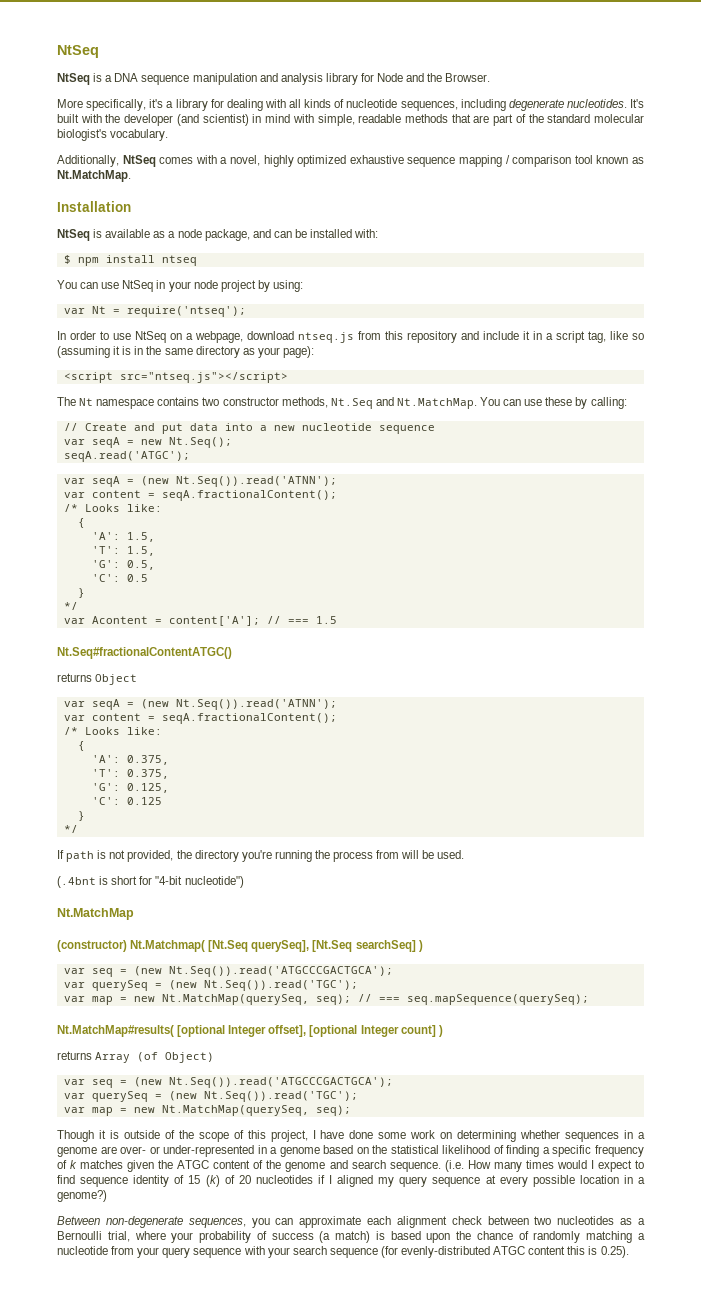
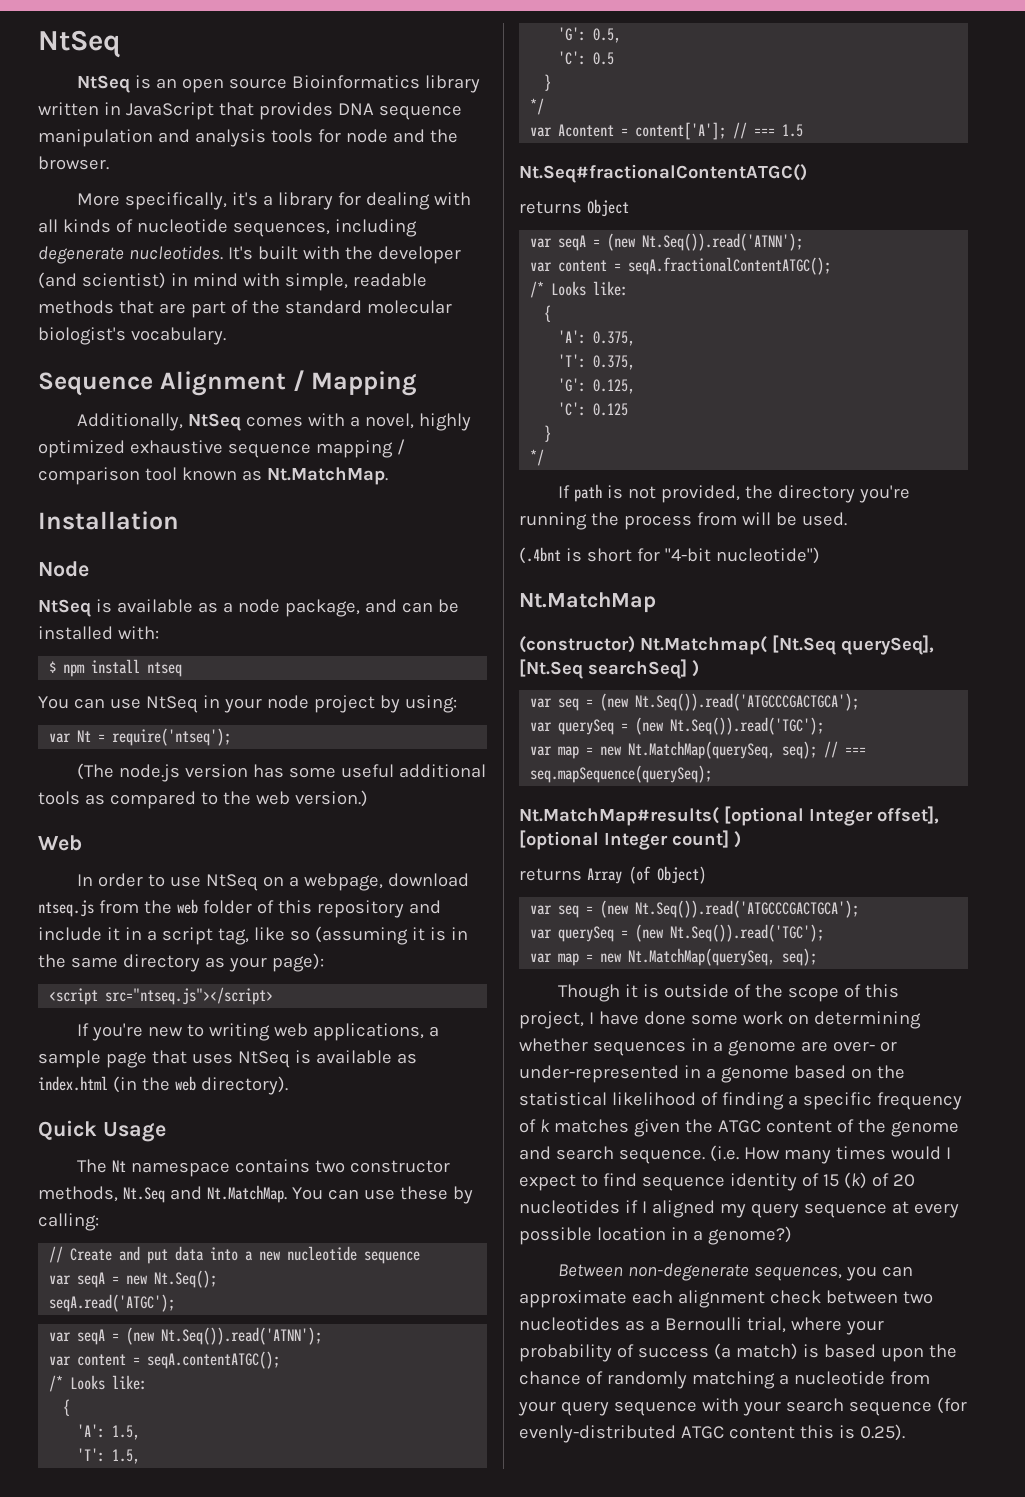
- NtSeq is a DNA sequence manipulation and analysis library for Node and the Browser.
+ NtSeq is an open source Bioinformatics library written in JavaScript that provides DNA sequence manipulation and analysis tools for node and the browser.
+ Sequence Alignment / Mapping
+ Node
+ (The node.js version has some useful additional tools as compared to the web version.)
+ Web
- In order to use NtSeq on a webpage, download ntseq.js from this repository and include it in a script tag, like so (assuming it is in the same directory as your page):
+ In order to use NtSeq on a webpage, download ntseq.js from the web folder of this repository and include it in a script tag, like so (assuming it is in the same directory as your page):
+ If you're new to writing web applications, a sample page that uses NtSeq is available as index.html (in the web directory).
+ Quick Usage
  seqA.read('ATGC');
  var seqA = (new Nt.Seq()).read('ATNN');
- var content = seqA.fractionalContent();
+ var content = seqA.contentATGC();
  returns Object
  var seqA = (new Nt.Seq()).read('ATNN');
- var content = seqA.fractionalContent();
+ var content = seqA.fractionalContentATGC();

